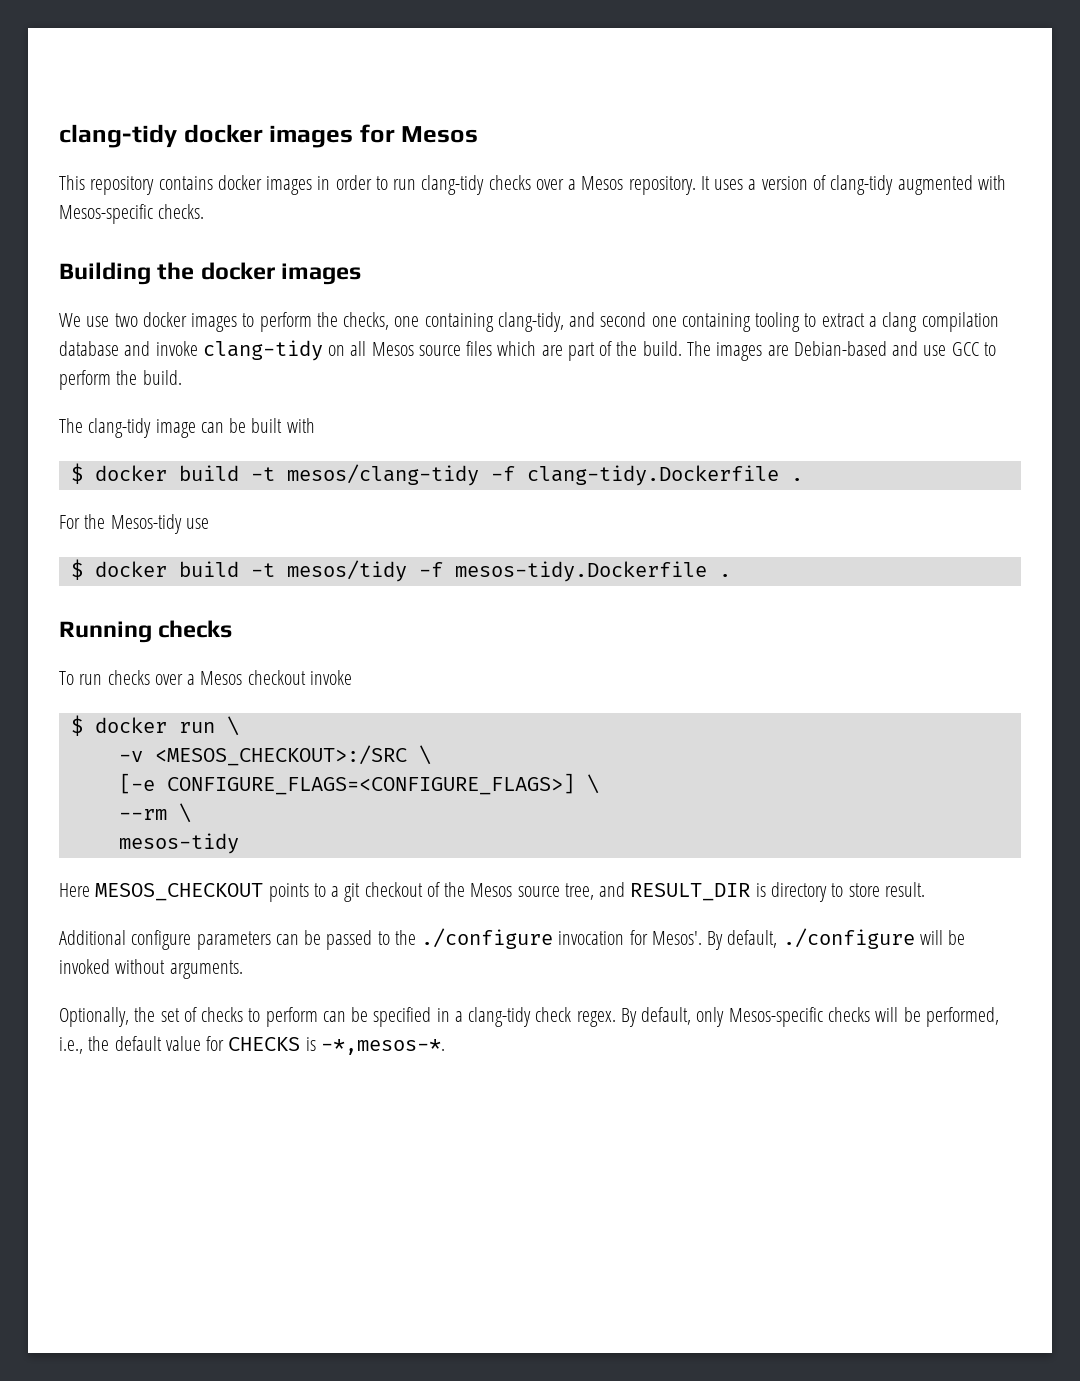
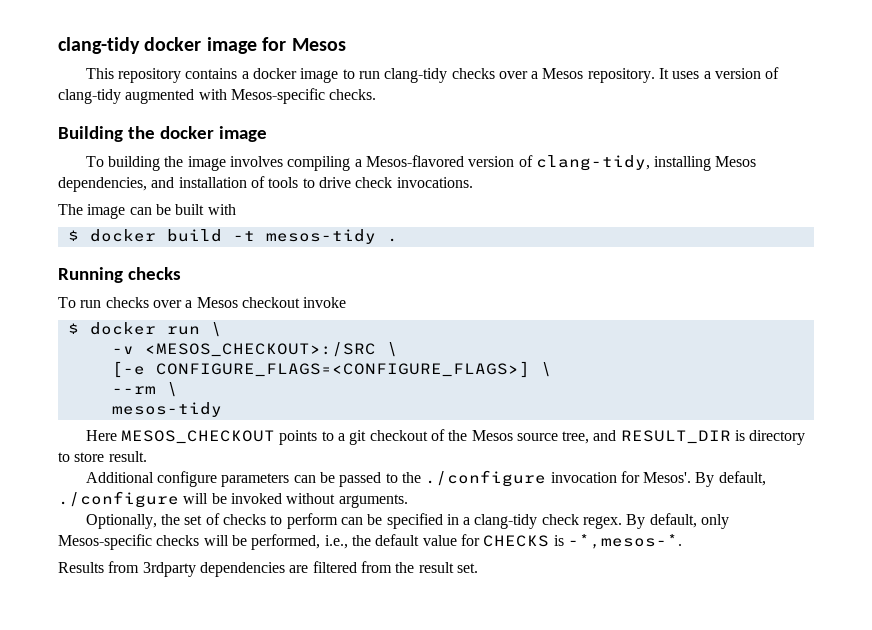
- clang-tidy docker images for Mesos
+ clang-tidy docker image for Mesos
- This repository contains docker images in order to run clang-tidy checks over a Mesos repository.
+ This repository contains a docker image to run clang-tidy checks over a Mesos repository.
- Building the docker images
- We use two docker images to perform the checks, one containing clang-tidy, and second one containing tooling to extract a clang compilation database and invoke clang-tidy on all Mesos source files which are part of the build. The images are Debian-based and use GCC to perform the build.
- The clang-tidy image can be built with
+ Building the docker image
+ To building the image involves compiling a Mesos-flavored version of clang-tidy, installing Mesos dependencies, and installation of tools to drive check invocations.
+ The image can be built with
- $ docker build -t mesos/clang-tidy -f clang-tidy.Dockerfile .
- For the Mesos-tidy use
- $ docker build -t mesos/tidy -f mesos-tidy.Dockerfile .
+ $ docker build -t mesos-tidy .
+ Results from 3rdparty dependencies are filtered from the result set.

